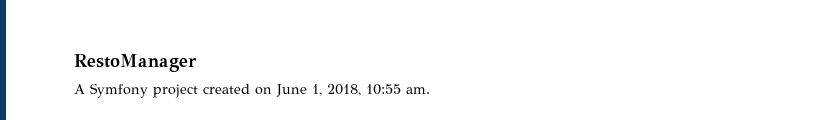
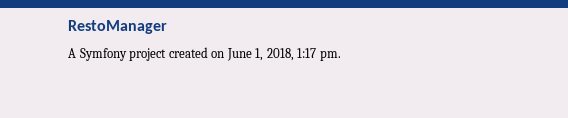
- A Symfony project created on June 1, 2018, 10:55 am.
+ A Symfony project created on June 1, 2018, 1:17 pm.

